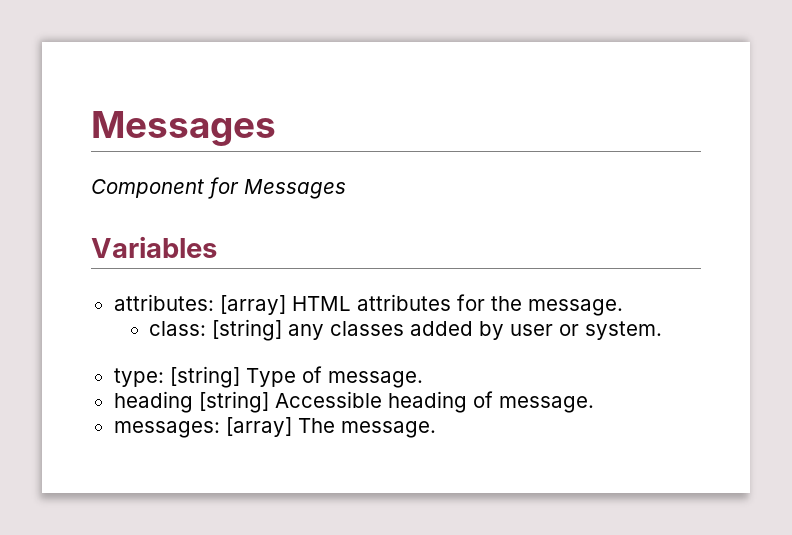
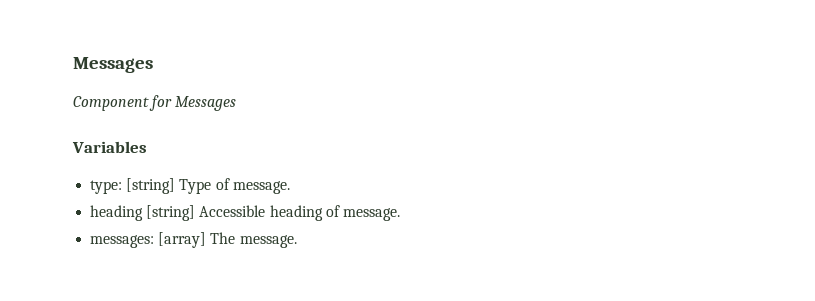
- attributes: [array] HTML attributes for the message.
- class: [string] any classes added by user or system.

